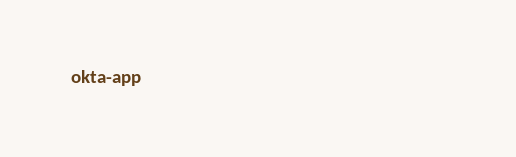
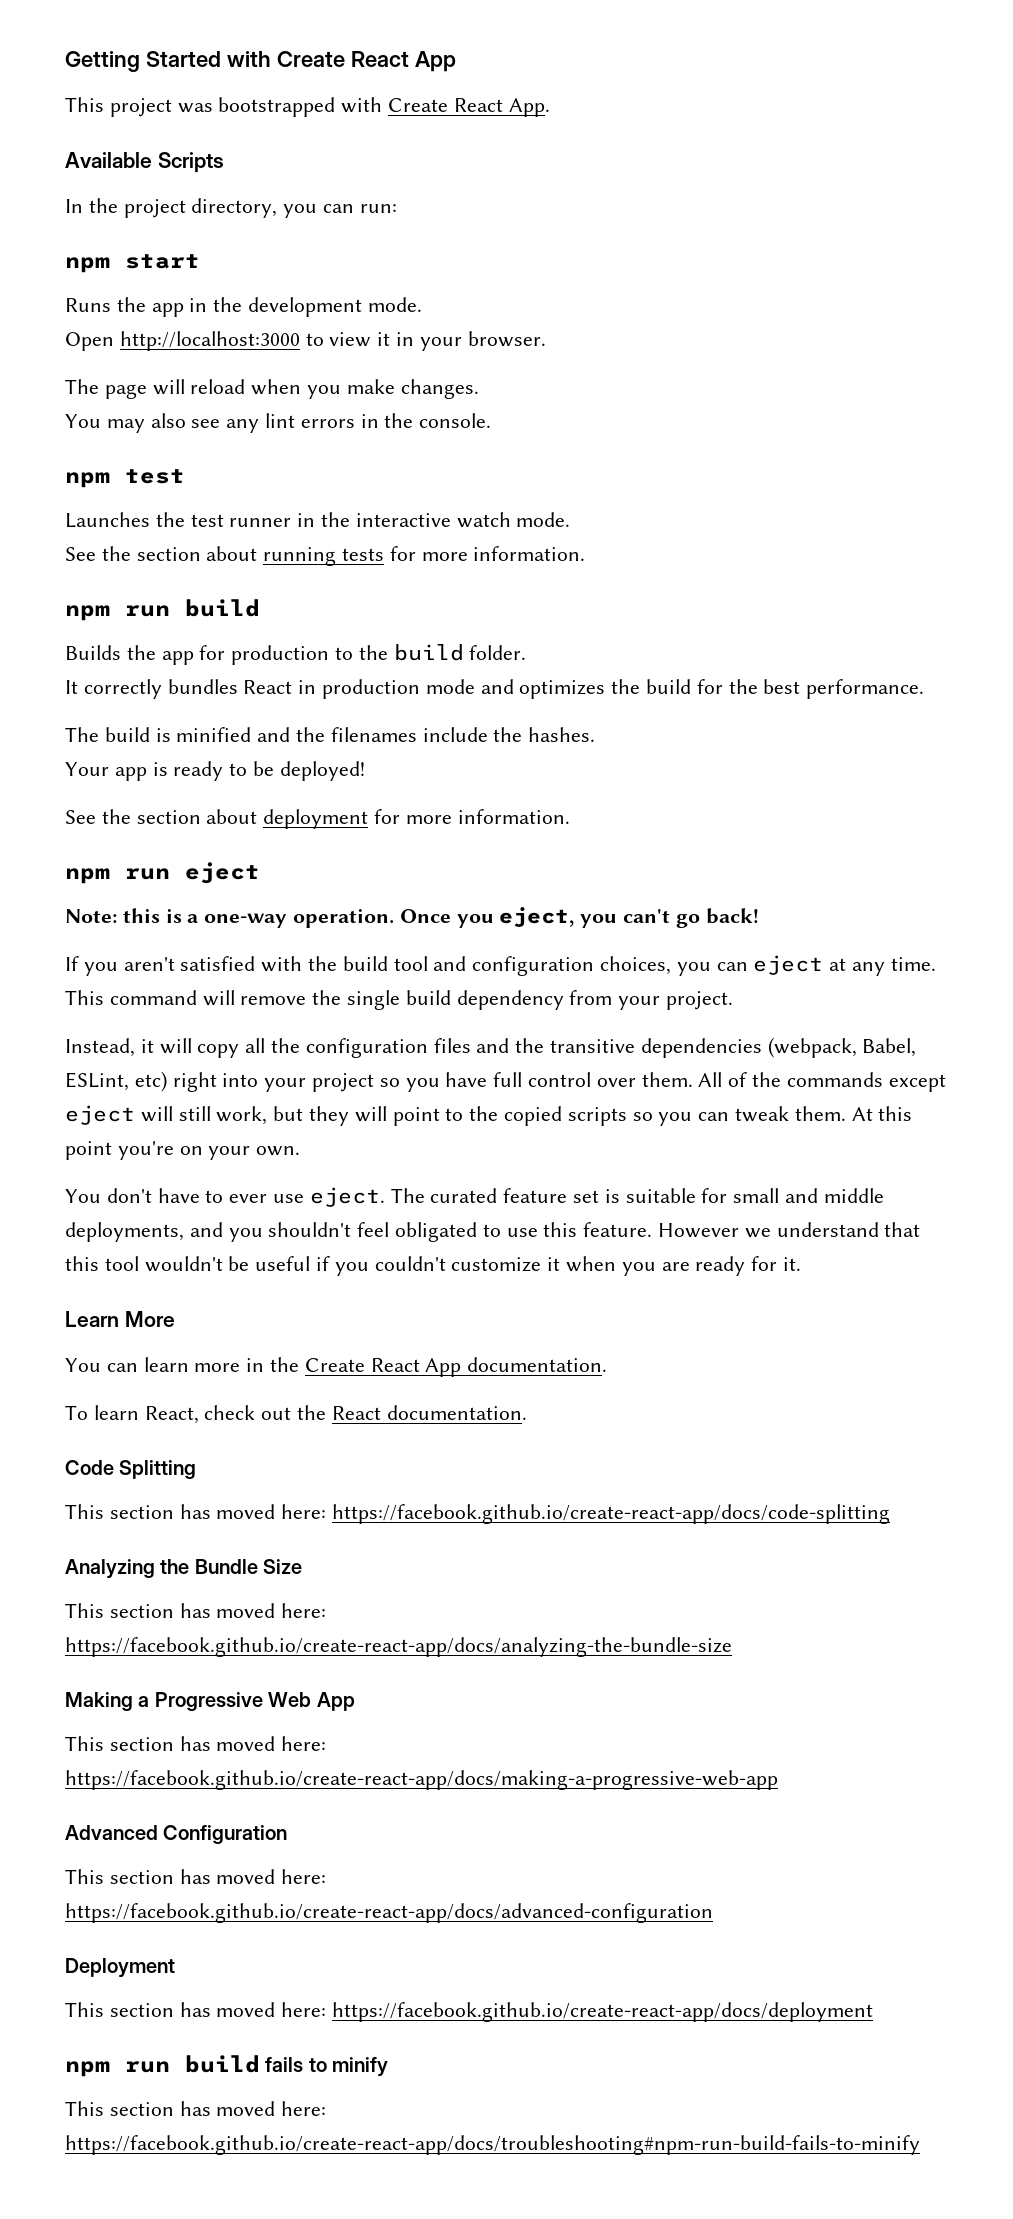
- okta-app
+ Getting Started with Create React App
+ This project was bootstrapped with Create React App.
+ Available Scripts
+ In the project directory, you can run:
+ npm start
+ Runs the app in the development mode.
+ Open http://localhost:3000 to view it in your browser.
+ The page will reload when you make changes.
+ You may also see any lint errors in the console.
+ npm test
+ Launches the test runner in the interactive watch mode.
+ See the section about running tests for more information.
+ npm run build
+ Builds the app for production to the build folder.
+ It correctly bundles React in production mode and optimizes the build for the best performance.
+ The build is minified and the filenames include the hashes.
+ Your app is ready to be deployed!
+ See the section about deployment for more information.
+ npm run eject
+ Note: this is a one-way operation. Once you eject, you can't go back!
+ If you aren't satisfied with the build tool and configuration choices, you can eject at any time. This command will remove the single build dependency from your project.
+ Instead, it will copy all the configuration files and the transitive dependencies (webpack, Babel, ESLint, etc) right into your project so you have full control over them. All of the commands except eject will still work, but they will point to the copied scripts so you can tweak them. At this point you're on your own.
+ You don't have to ever use eject. The curated feature set is suitable for small and middle deployments, and you shouldn't feel obligated to use this feature. However we understand that this tool wouldn't be useful if you couldn't customize it when you are ready for it.
+ Learn More
+ You can learn more in the Create React App documentation.
+ To learn React, check out the React documentation.
+ Code Splitting
+ This section has moved here: https://facebook.github.io/create-react-app/docs/code-splitting
+ Analyzing the Bundle Size
+ This section has moved here: https://facebook.github.io/create-react-app/docs/analyzing-the-bundle-size
+ Making a Progressive Web App
+ This section has moved here: https://facebook.github.io/create-react-app/docs/making-a-progressive-web-app
+ Advanced Configuration
+ This section has moved here: https://facebook.github.io/create-react-app/docs/advanced-configuration
+ Deployment
+ This section has moved here: https://facebook.github.io/create-react-app/docs/deployment
+ npm run build fails to minify
+ This section has moved here: https://facebook.github.io/create-react-app/docs/troubleshooting#npm-run-build-fails-to-minify

